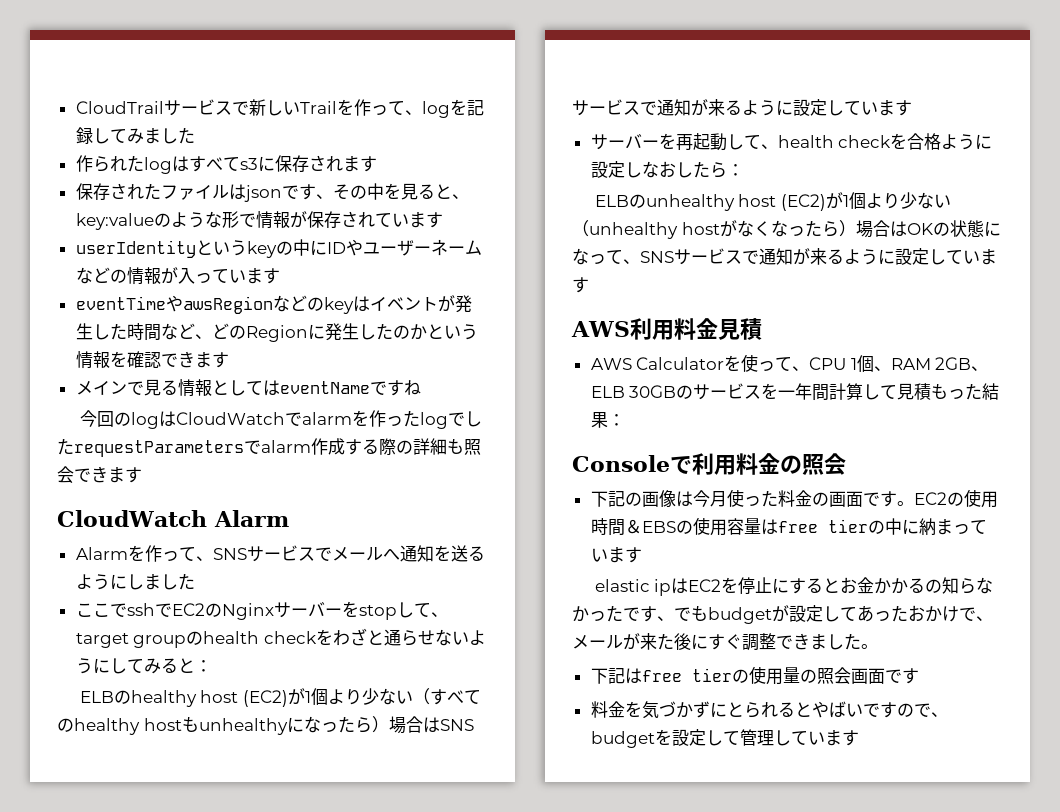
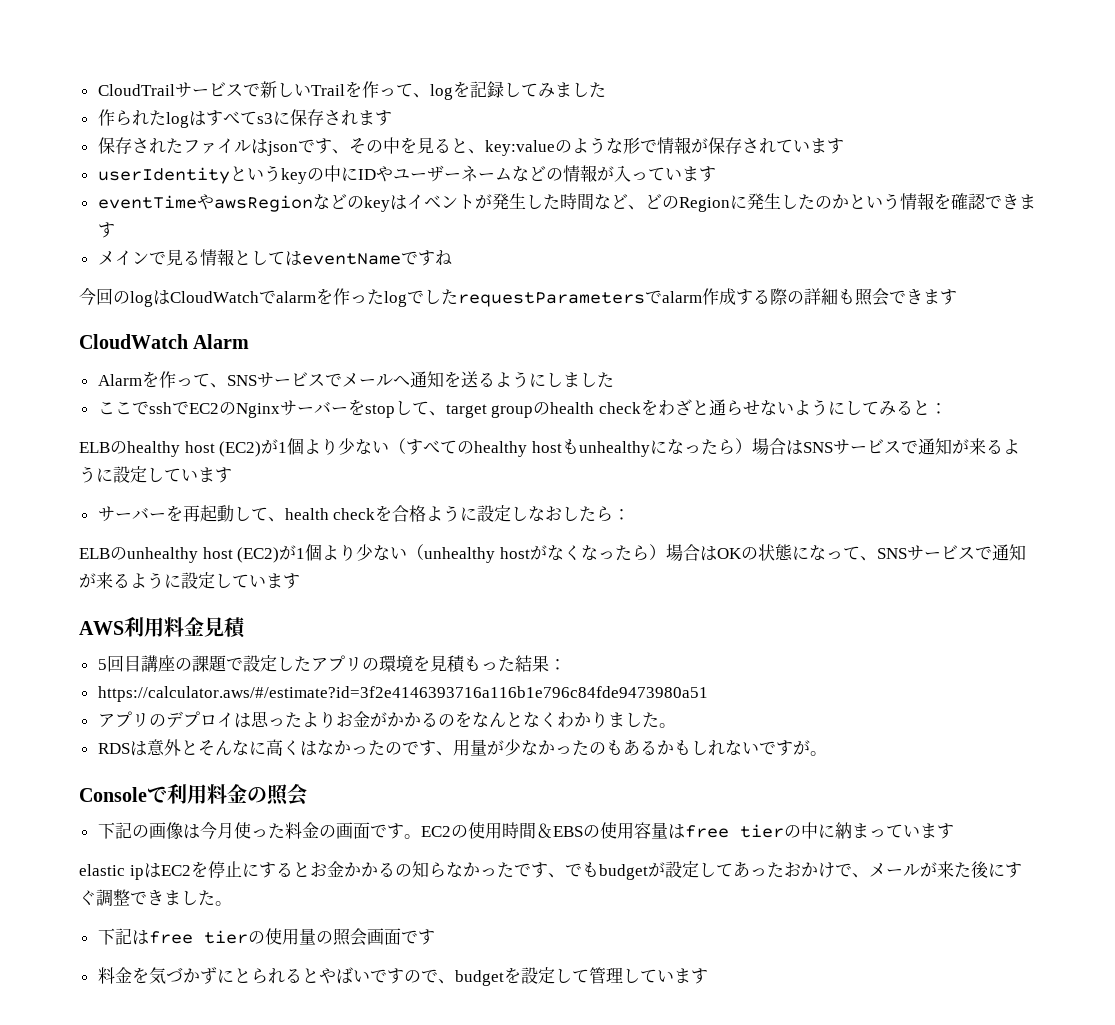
- AWS Calculatorを使って、CPU 1個、RAM 2GB、ELB 30GBのサービスを一年間計算して見積もった結果：
+ 5回目講座の課題で設定したアプリの環境を見積もった結果：
+ https://calculator.aws/#/estimate?id=3f2e4146393716a116b1e796c84fde9473980a51
+ アプリのデプロイは思ったよりお金がかかるのをなんとなくわかりました。
+ RDSは意外とそんなに高くはなかったのです、用量が少なかったのもあるかもしれないですが。

